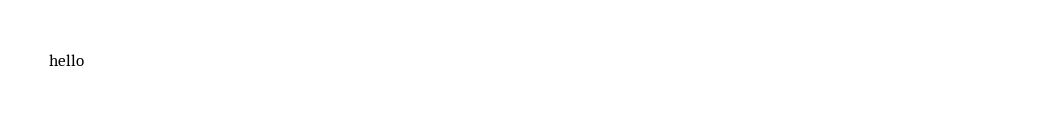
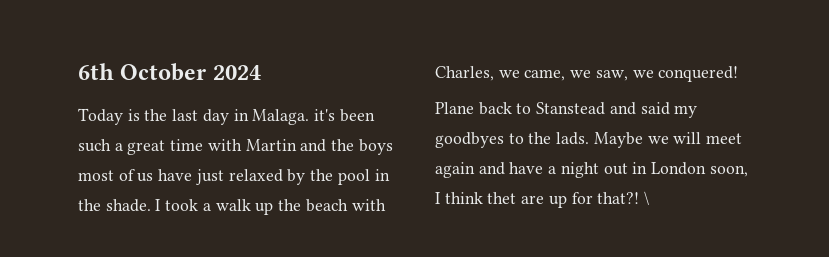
- hello
+ 6th October 2024
+ Today is the last day in Malaga. it's been such a great time with Martin and the boys most of us have just relaxed by the pool in the shade. I took a walk up the beach with Charles, we came, we saw, we conquered!
+ Plane back to Stanstead and said my goodbyes to the lads. Maybe we will meet again and have a night out in London soon, I think thet are up for that?! \

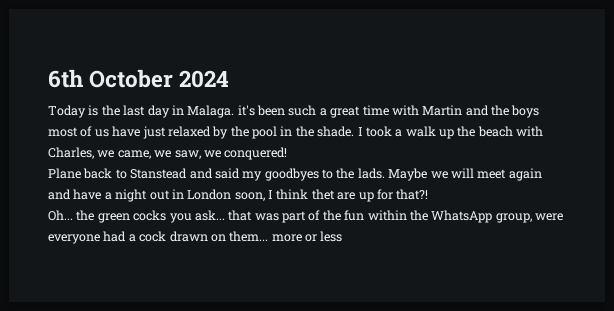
- Maybe we will meet again and have a night out in London soon, I think thet are up for that?! \
+ Maybe we will meet again and have a night out in London soon, I think thet are up for that?!
+ Oh... the green cocks you ask... that was part of the fun within the WhatsApp group, were everyone had a cock drawn on them... more or less

